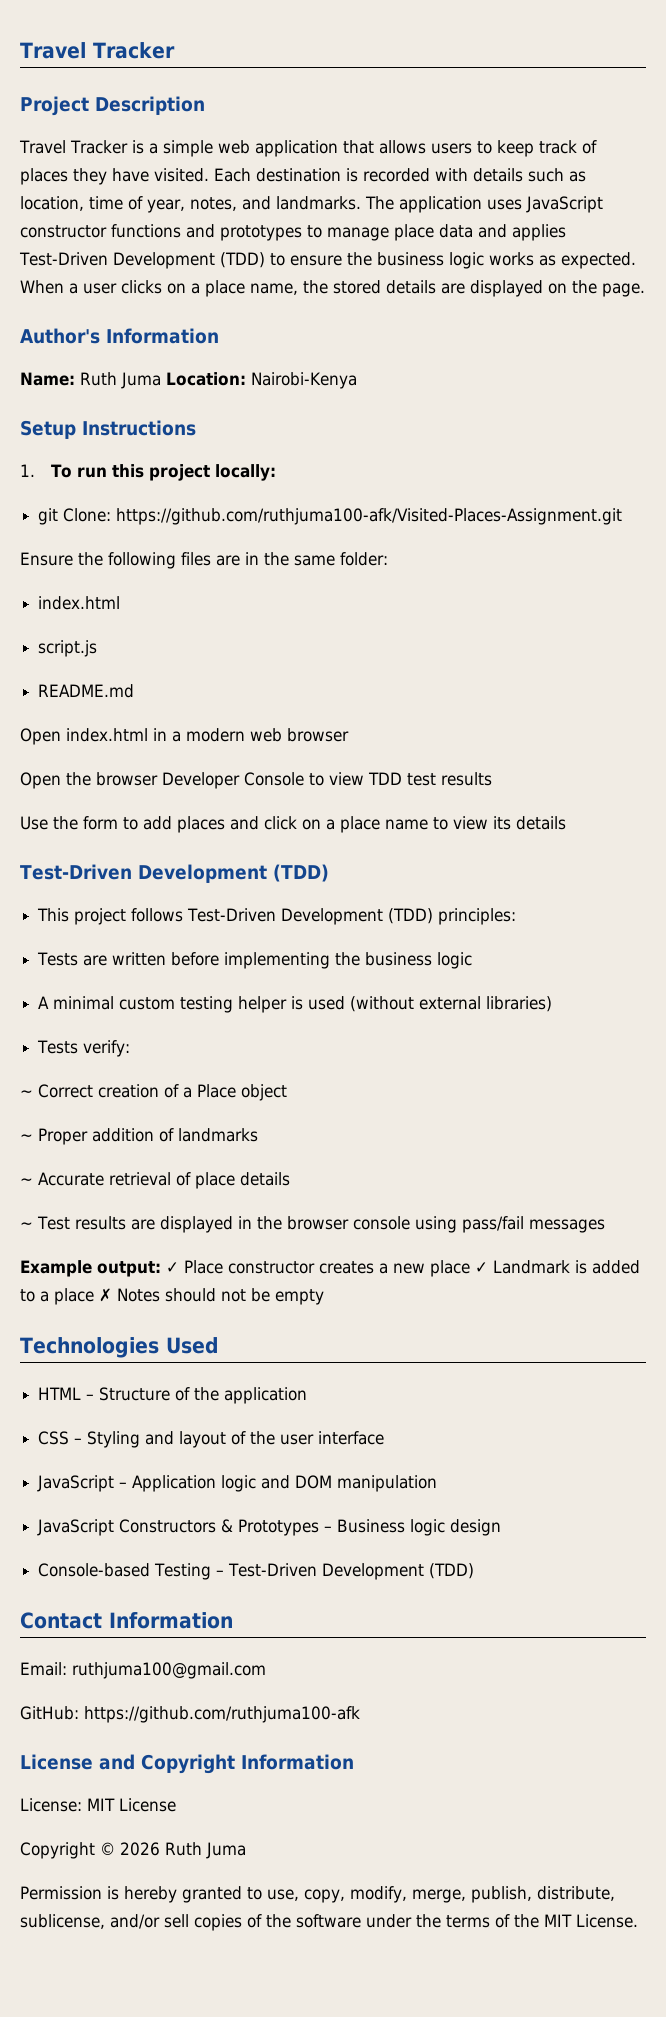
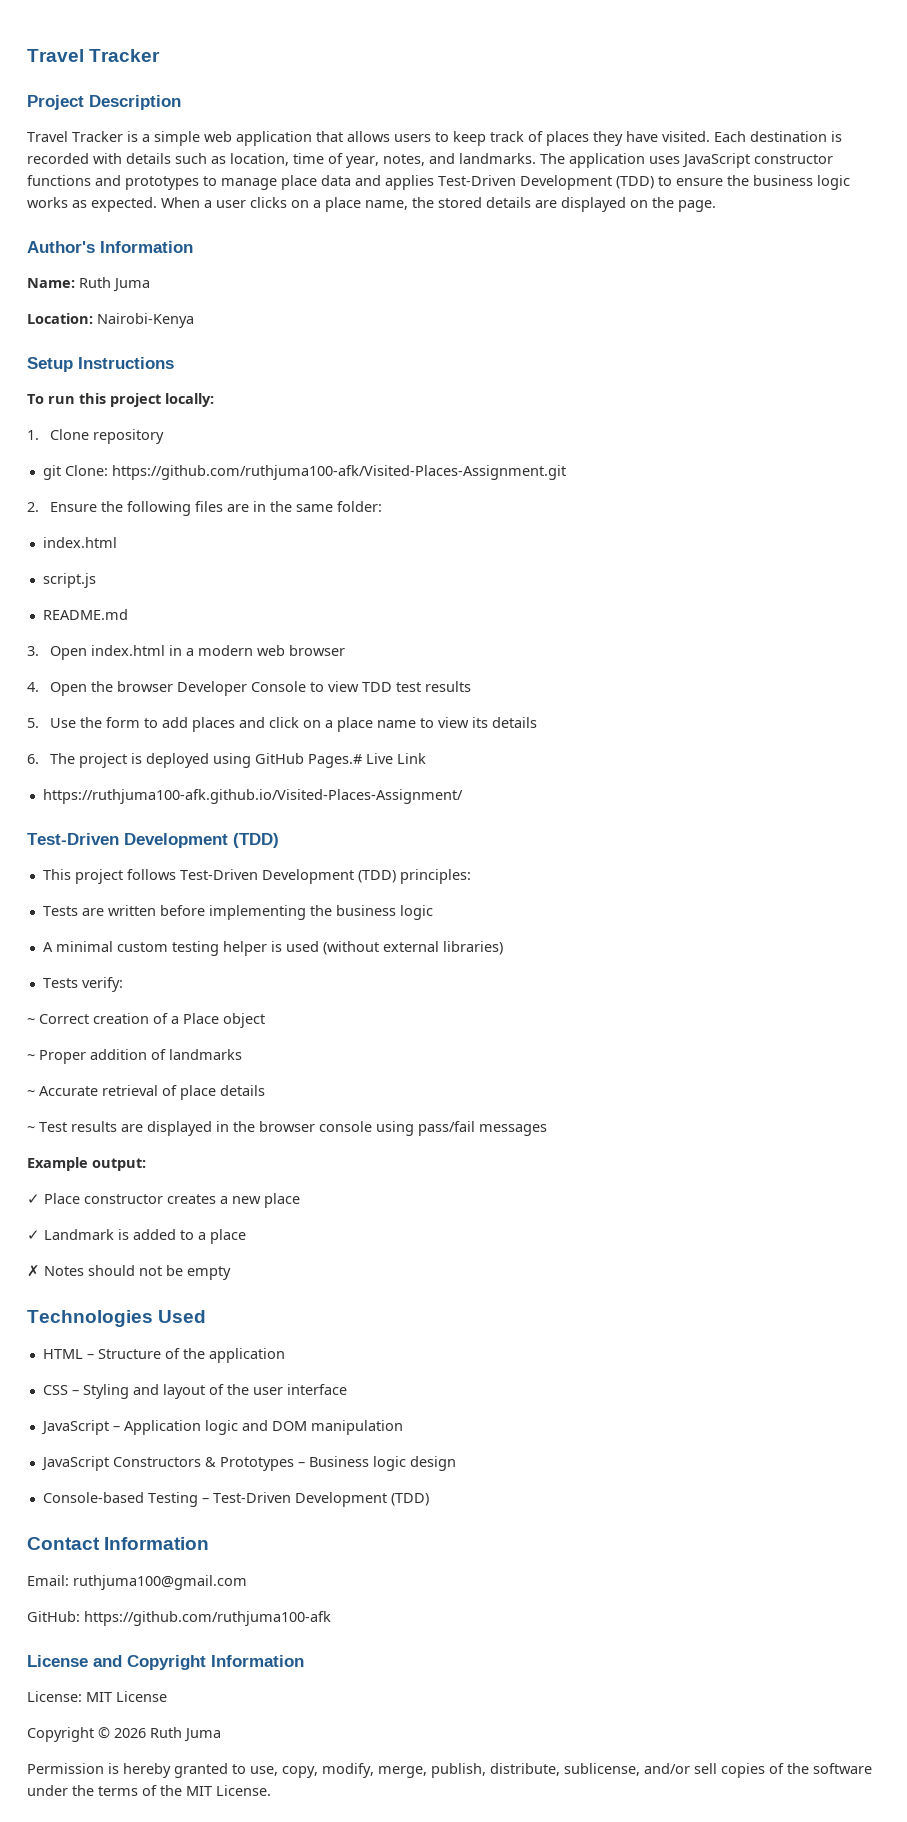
- Name: Ruth Juma Location: Nairobi-Kenya
+ Name: Ruth Juma
+ Location: Nairobi-Kenya
- 1. To run this project locally:
+ To run this project locally:
+ 1. Clone repository
- Ensure the following files are in the same folder:
+ 2. Ensure the following files are in the same folder:
- Open index.html in a modern web browser
+ 3. Open index.html in a modern web browser
- Open the browser Developer Console to view TDD test results
+ 4. Open the browser Developer Console to view TDD test results
- Use the form to add places and click on a place name to view its details
+ 5. Use the form to add places and click on a place name to view its details
+ 6. The project is deployed using GitHub Pages.# Live Link
+ https://ruthjuma100-afk.github.io/Visited-Places-Assignment/
- Example output: ✓ Place constructor creates a new place ✓ Landmark is added to a place ✗ Notes should not be empty
+ Example output:
+ ✓ Place constructor creates a new place
+ ✓ Landmark is added to a place
+ ✗ Notes should not be empty

